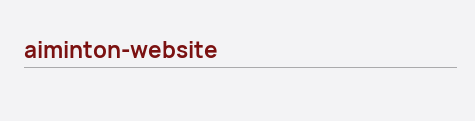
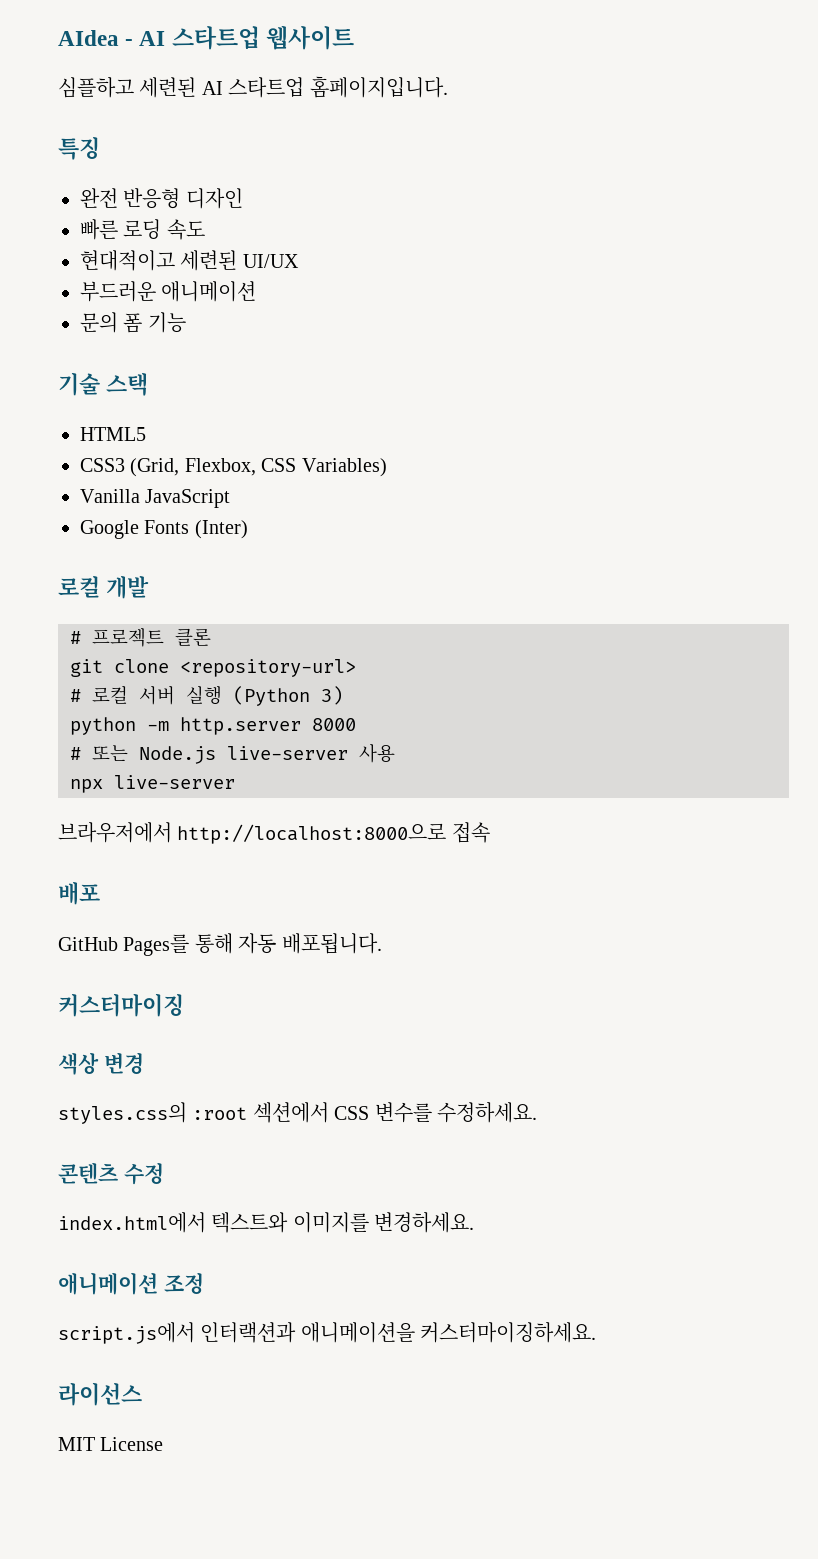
- aiminton-website
+ AIdea - AI 스타트업 웹사이트
+ 심플하고 세련된 AI 스타트업 홈페이지입니다.
+ 특징
+ 완전 반응형 디자인
+ 빠른 로딩 속도
+ 현대적이고 세련된 UI/UX
+ 부드러운 애니메이션
+ 문의 폼 기능
+ 기술 스택
+ HTML5
+ CSS3 (Grid, Flexbox, CSS Variables)
+ Vanilla JavaScript
+ Google Fonts (Inter)
+ 로컬 개발
+ # 프로젝트 클론
+ git clone <repository-url>
+ # 로컬 서버 실행 (Python 3)
+ python -m http.server 8000
+ # 또는 Node.js live-server 사용
+ npx live-server
+ 브라우저에서 http://localhost:8000으로 접속
+ 배포
+ GitHub Pages를 통해 자동 배포됩니다.
+ 커스터마이징
+ 색상 변경
+ styles.css의 :root 섹션에서 CSS 변수를 수정하세요.
+ 콘텐츠 수정
+ index.html에서 텍스트와 이미지를 변경하세요.
+ 애니메이션 조정
+ script.js에서 인터랙션과 애니메이션을 커스터마이징하세요.
+ 라이선스
+ MIT License

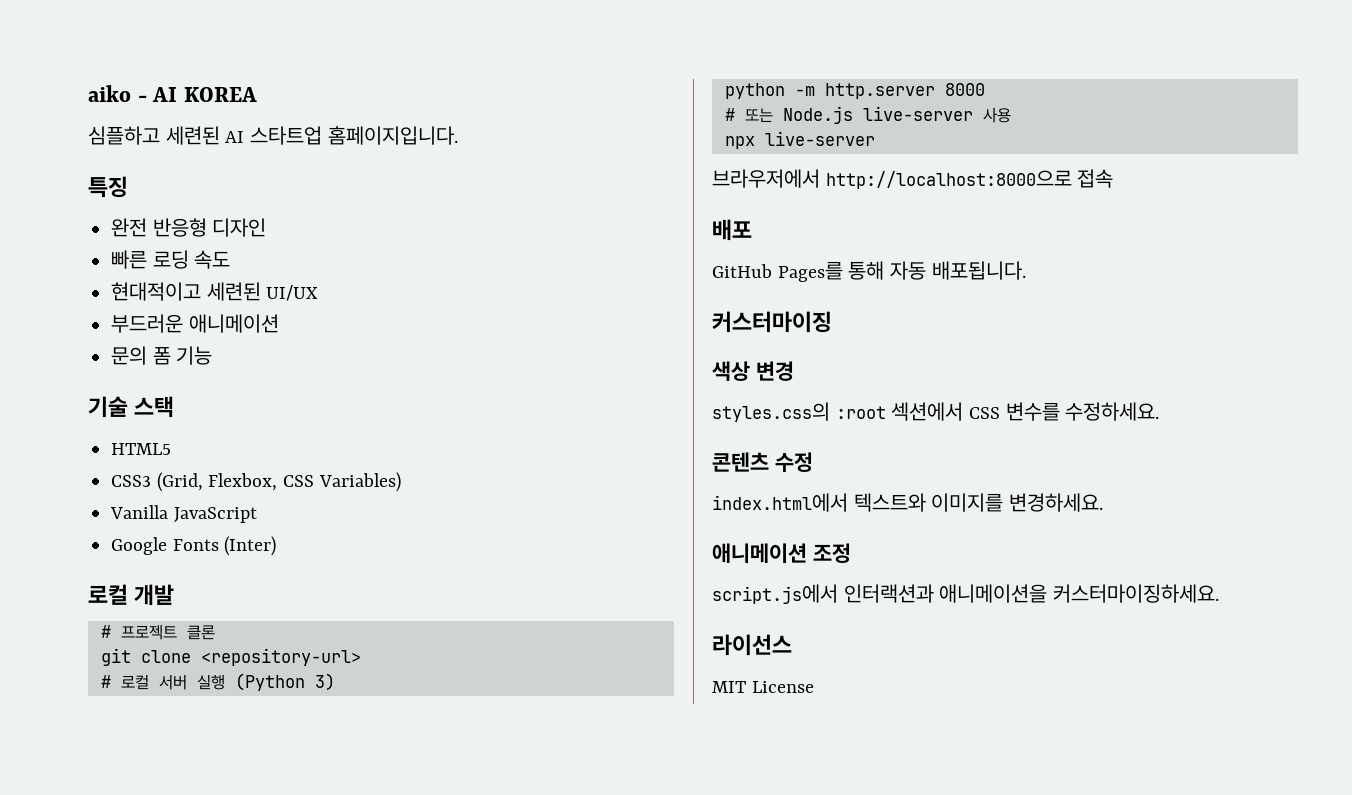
- AIdea - AI 스타트업 웹사이트
+ aiko - AI KOREA

